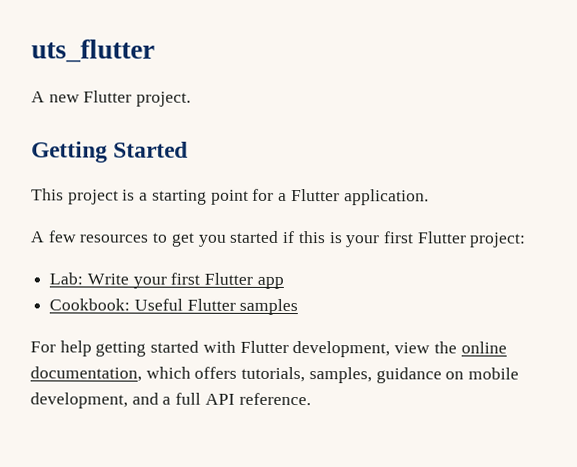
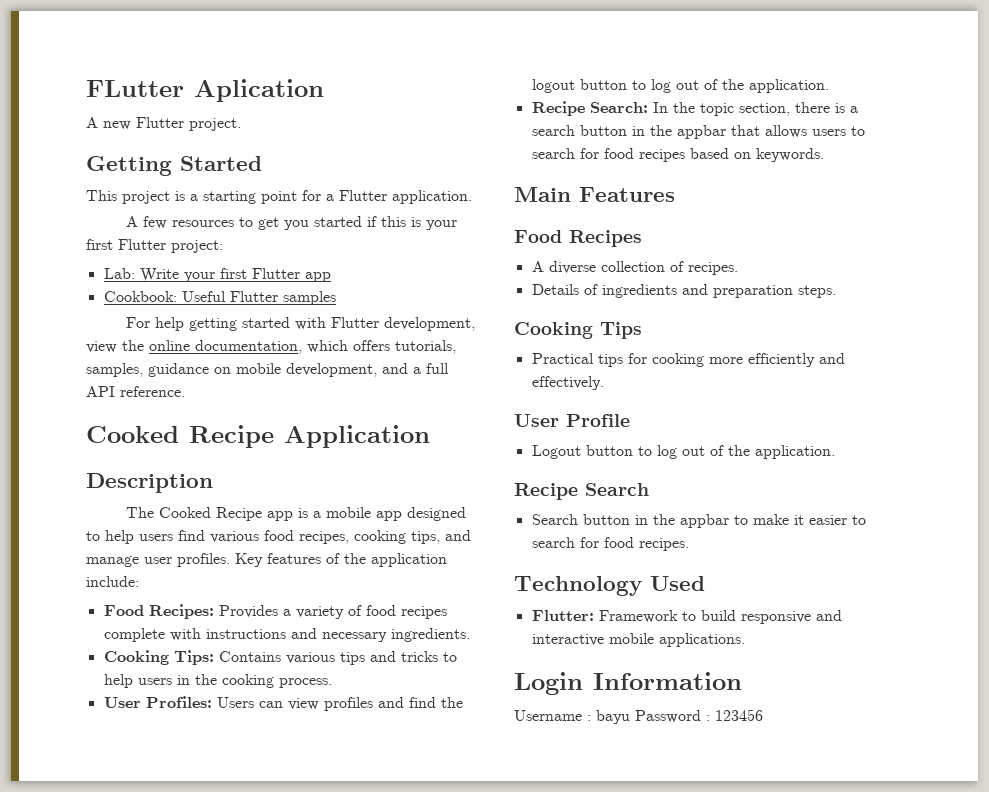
- uts_flutter
+ FLutter Aplication
+ Cooked Recipe Application
+ Description
+ The Cooked Recipe app is a mobile app designed to help users find various food recipes, cooking tips, and manage user profiles. Key features of the application include:
+ Food Recipes: Provides a variety of food recipes complete with instructions and necessary ingredients.
+ Cooking Tips: Contains various tips and tricks to help users in the cooking process.
+ User Profiles: Users can view profiles and find the logout button to log out of the application.
+ Recipe Search: In the topic section, there is a search button in the appbar that allows users to search for food recipes based on keywords.
+ Main Features
+ Food Recipes
+ A diverse collection of recipes.
+ Details of ingredients and preparation steps.
+ Cooking Tips
+ Practical tips for cooking more efficiently and effectively.
+ User Profile
+ Logout button to log out of the application.
+ Recipe Search
+ Search button in the appbar to make it easier to search for food recipes.
+ Technology Used
+ Flutter: Framework to build responsive and interactive mobile applications.
+ Login Information
+ Username : bayu Password : 123456

